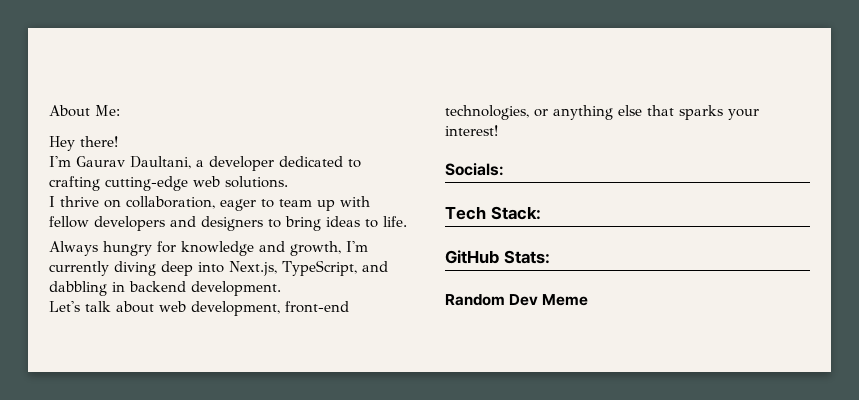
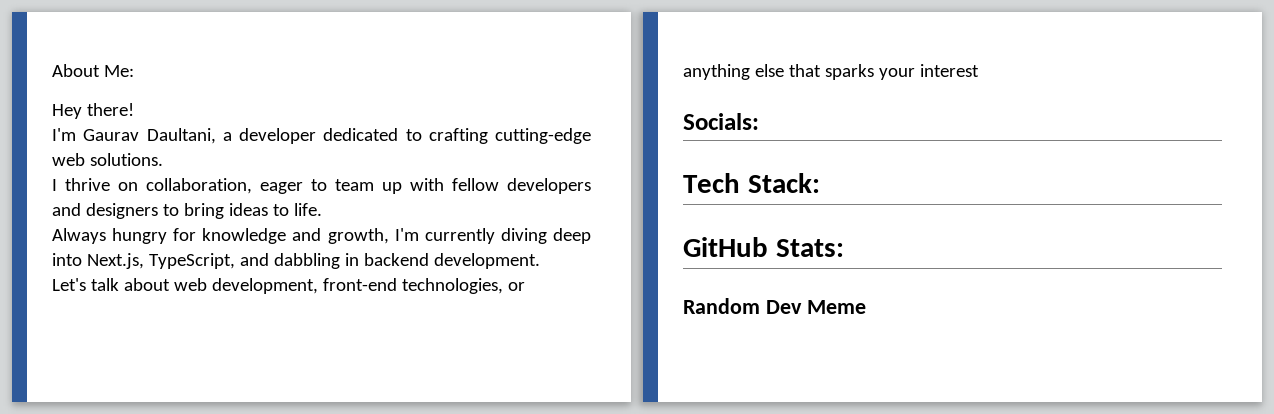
- Let's talk about web development, front-end technologies, or anything else that sparks your interest!
+ Let's talk about web development, front-end technologies, or anything else that sparks your interest

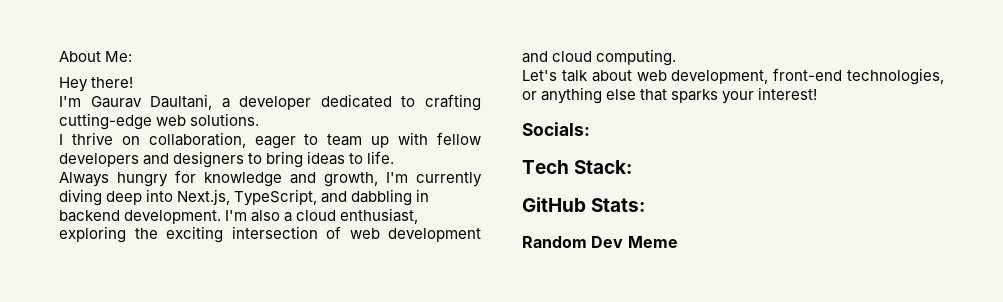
+ I'm also a cloud enthusiast, exploring the exciting intersection of web development and cloud computing.
- Let's talk about web development, front-end technologies, or anything else that sparks your interest
+ Let's talk about web development, front-end technologies, or anything else that sparks your interest!

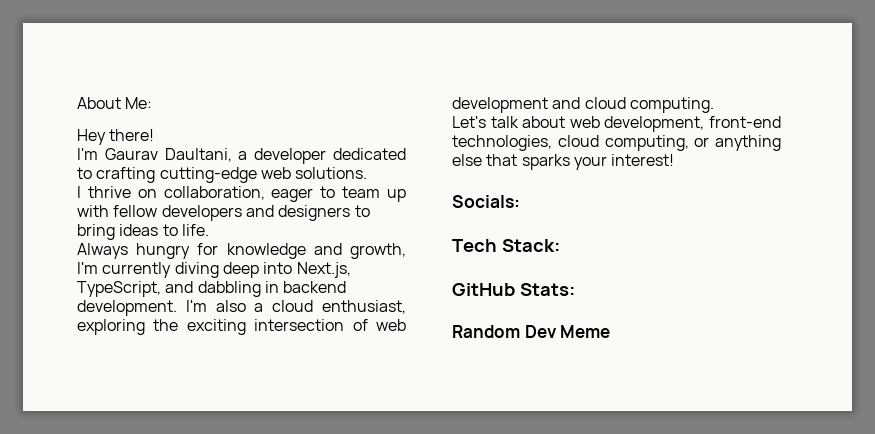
- Let's talk about web development, front-end technologies, or anything else that sparks your interest!
+ Let's talk about web development, front-end technologies, cloud computing, or anything else that sparks your interest!

